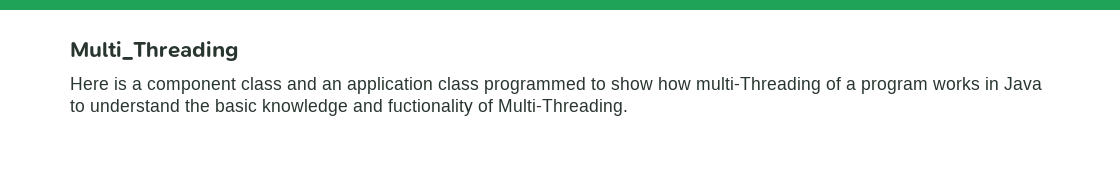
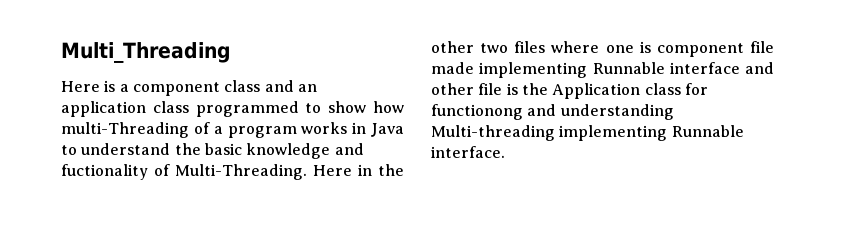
+ Here in the other two files where one is component file made implementing Runnable interface and other file is the Application class for functionong and understanding Multi-threading implementing Runnable interface.

